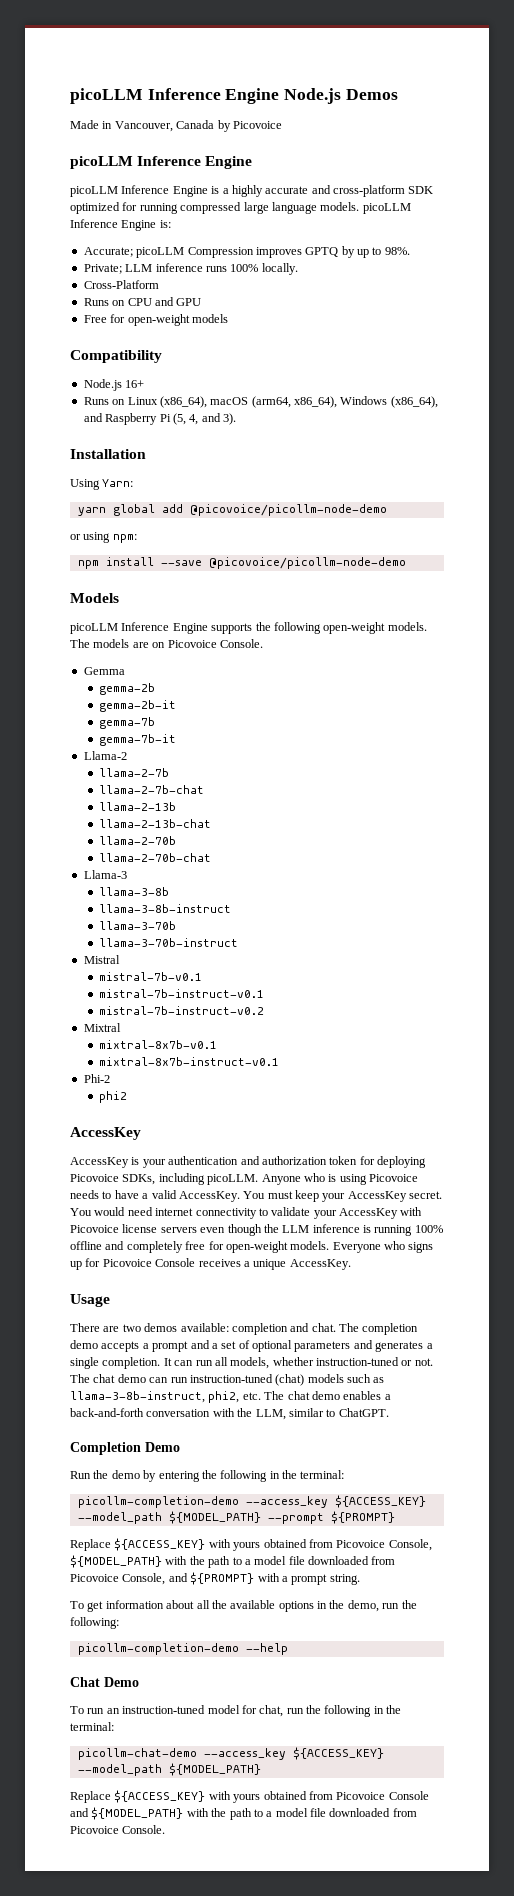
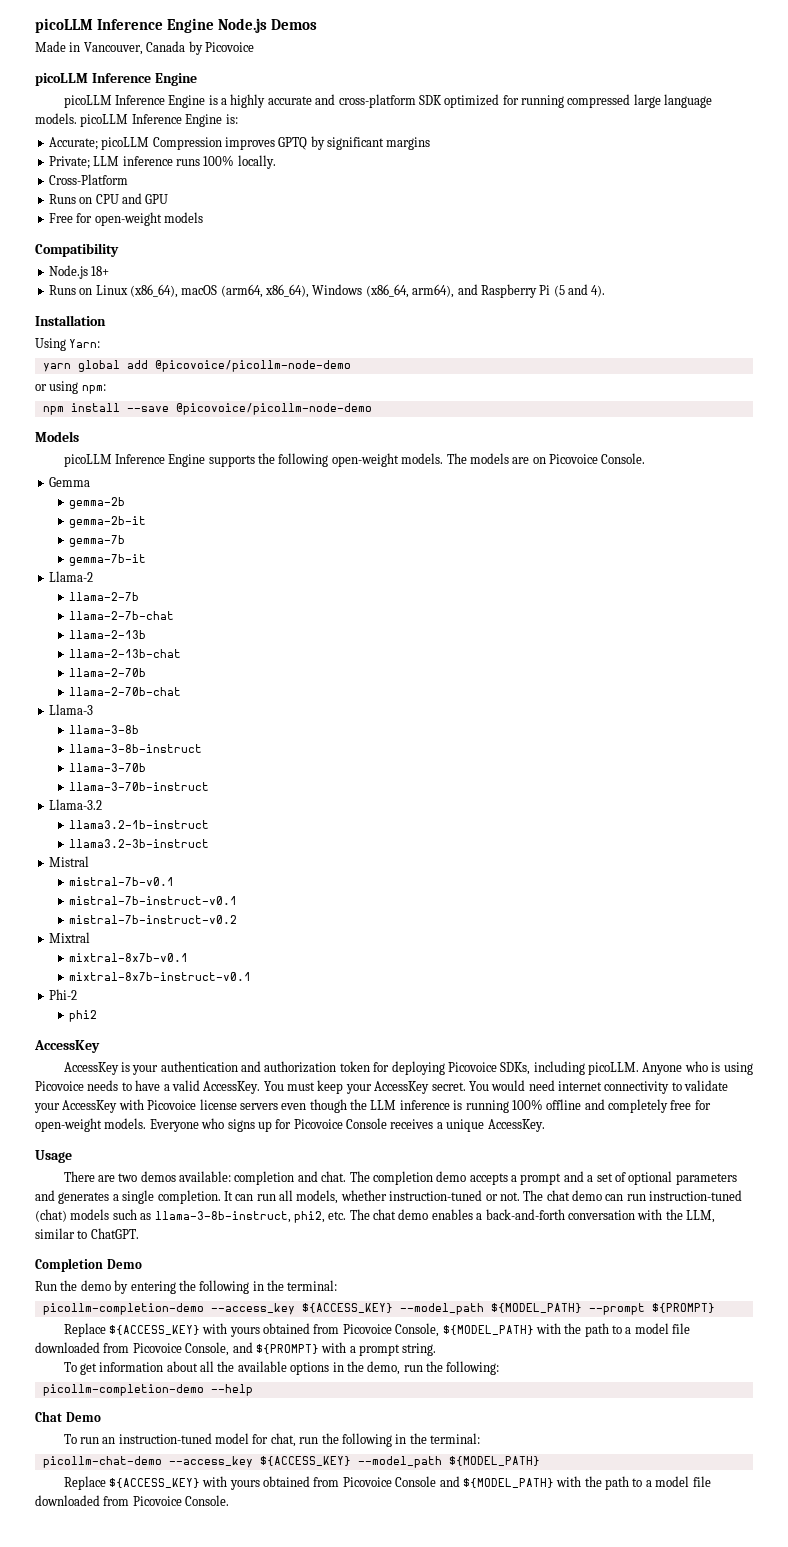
- Accurate; picoLLM Compression improves GPTQ by up to 98%.
+ Accurate; picoLLM Compression improves GPTQ by significant margins
- Node.js 16+
+ Node.js 18+
- Runs on Linux (x86_64), macOS (arm64, x86_64), Windows (x86_64), and Raspberry Pi (5, 4, and 3).
+ Runs on Linux (x86_64), macOS (arm64, x86_64), Windows (x86_64, arm64), and Raspberry Pi (5 and 4).
+ Llama-3.2
+ llama3.2-1b-instruct
+ llama3.2-3b-instruct

